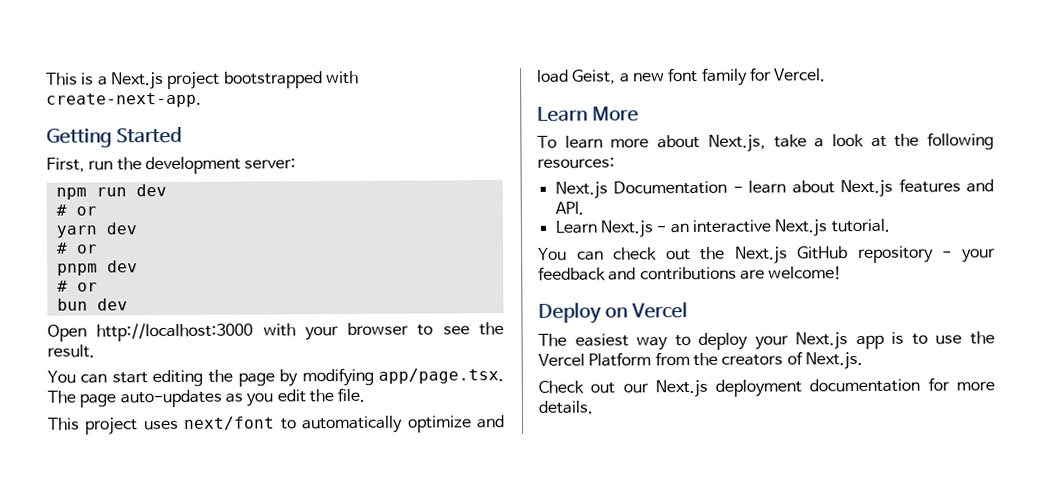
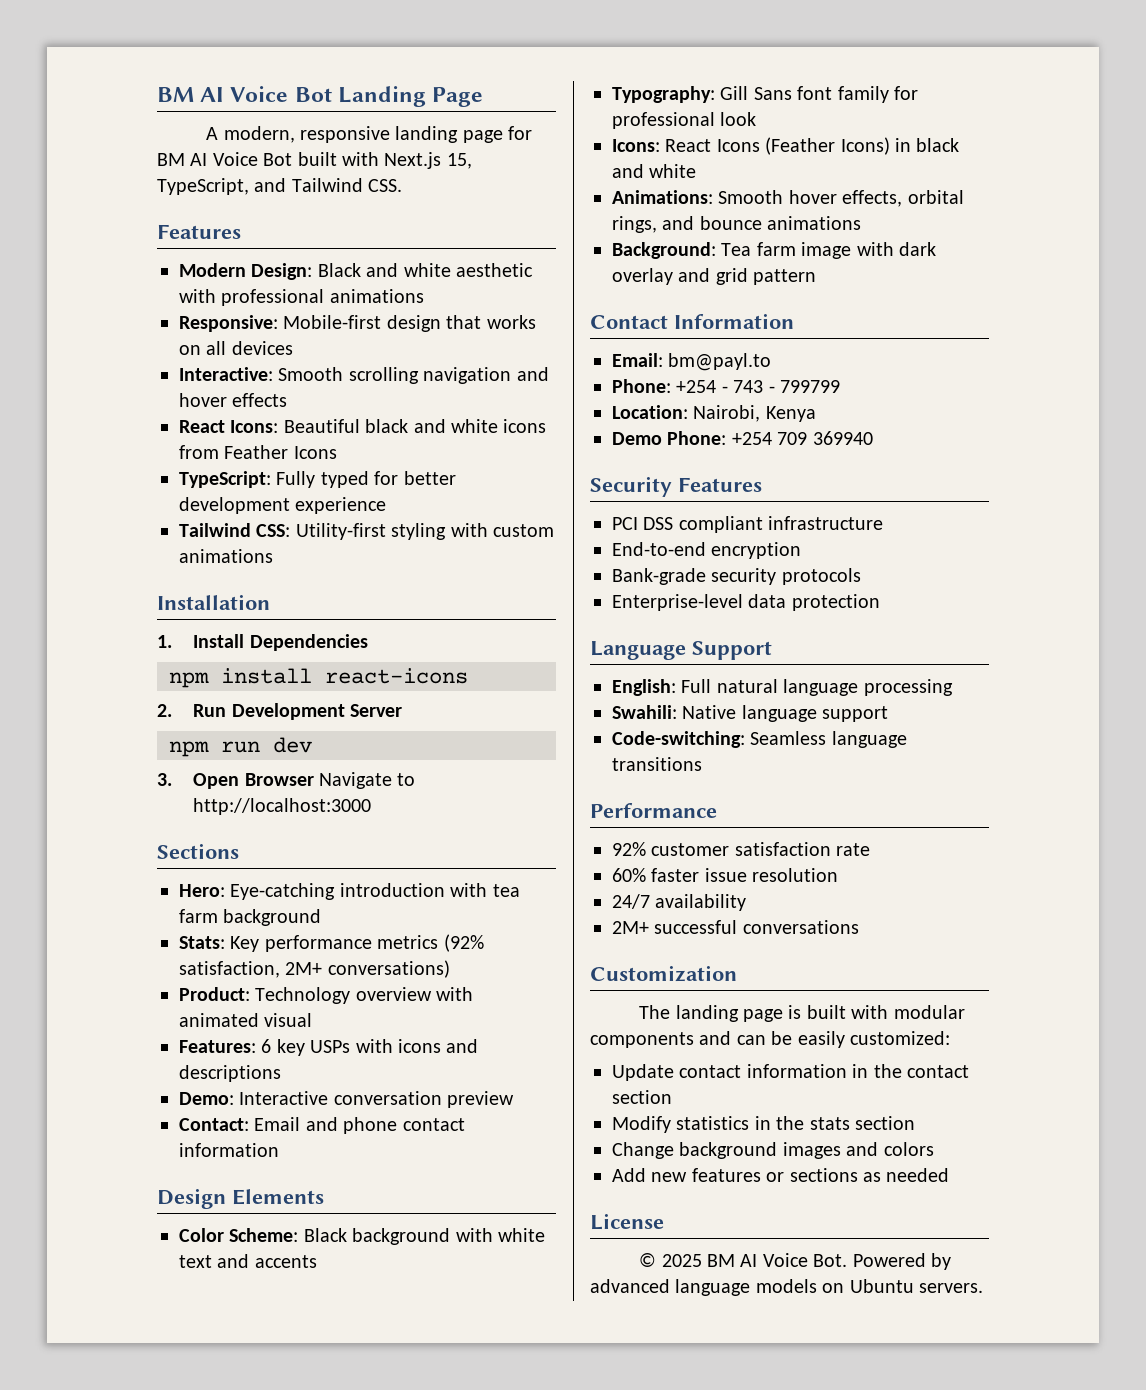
- This is a Next.js project bootstrapped with create-next-app.
- Getting Started
- First, run the development server:
+ BM AI Voice Bot Landing Page
+ A modern, responsive landing page for BM AI Voice Bot built with Next.js 15, TypeScript, and Tailwind CSS.
+ Features
+ Modern Design: Black and white aesthetic with professional animations
+ Responsive: Mobile-first design that works on all devices
+ Interactive: Smooth scrolling navigation and hover effects
+ React Icons: Beautiful black and white icons from Feather Icons
+ TypeScript: Fully typed for better development experience
+ Tailwind CSS: Utility-first styling with custom animations
+ Installation
+ 1. Install Dependencies
+ npm install react-icons
+ 2. Run Development Server
  npm run dev
- # or
- yarn dev
- # or
- pnpm dev
- # or
- bun dev
- Open http://localhost:3000 with your browser to see the result.
- You can start editing the page by modifying app/page.tsx. The page auto-updates as you edit the file.
- This project uses next/font to automatically optimize and load Geist, a new font family for Vercel.
- Learn More
- To learn more about Next.js, take a look at the following resources:
- Next.js Documentation - learn about Next.js features and API.
- Learn Next.js - an interactive Next.js tutorial.
- You can check out the Next.js GitHub repository - your feedback and contributions are welcome!
- Deploy on Vercel
- The easiest way to deploy your Next.js app is to use the Vercel Platform from the creators of Next.js.
- Check out our Next.js deployment documentation for more details.
+ 3. Open Browser Navigate to http://localhost:3000
+ Sections
+ Hero: Eye-catching introduction with tea farm background
+ Stats: Key performance metrics (92% satisfaction, 2M+ conversations)
+ Product: Technology overview with animated visual
+ Features: 6 key USPs with icons and descriptions
+ Demo: Interactive conversation preview
+ Contact: Email and phone contact information
+ Design Elements
+ Color Scheme: Black background with white text and accents
+ Typography: Gill Sans font family for professional look
+ Icons: React Icons (Feather Icons) in black and white
+ Animations: Smooth hover effects, orbital rings, and bounce animations
+ Background: Tea farm image with dark overlay and grid pattern
+ Contact Information
+ Email: bm@payl.to
+ Phone: +254 - 743 - 799799
+ Location: Nairobi, Kenya
+ Demo Phone: +254 709 369940
+ Security Features
+ PCI DSS compliant infrastructure
+ End-to-end encryption
+ Bank-grade security protocols
+ Enterprise-level data protection
+ Language Support
+ English: Full natural language processing
+ Swahili: Native language support
+ Code-switching: Seamless language transitions
+ Performance
+ 92% customer satisfaction rate
+ 60% faster issue resolution
+ 24/7 availability
+ 2M+ successful conversations
+ Customization
+ The landing page is built with modular components and can be easily customized:
+ Update contact information in the contact section
+ Modify statistics in the stats section
+ Change background images and colors
+ Add new features or sections as needed
+ License
+ © 2025 BM AI Voice Bot. Powered by advanced language models on Ubuntu servers.

